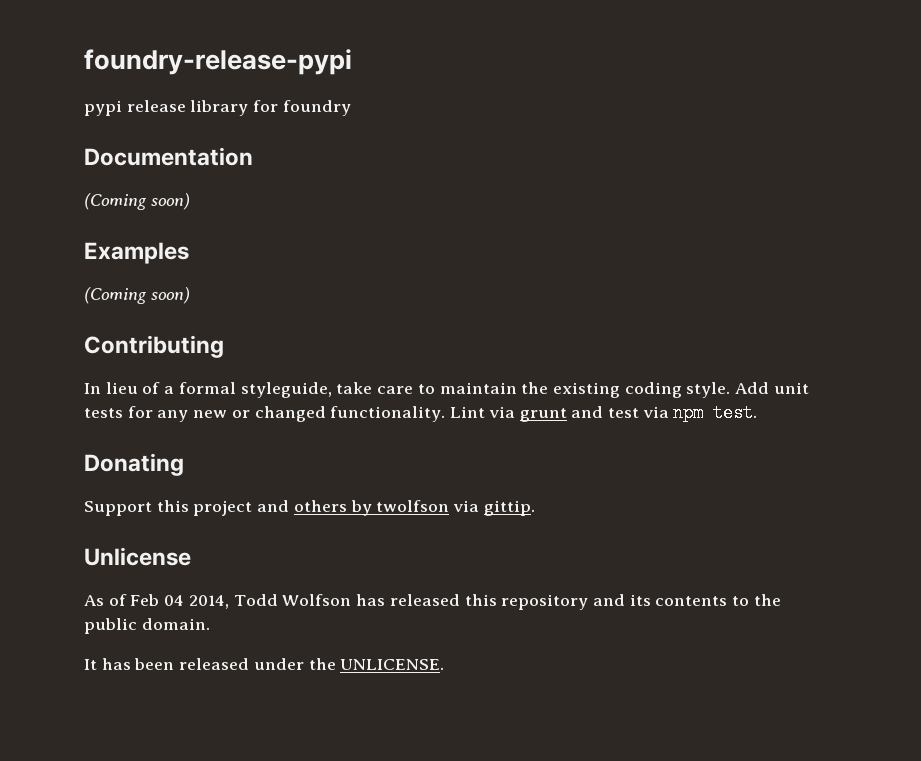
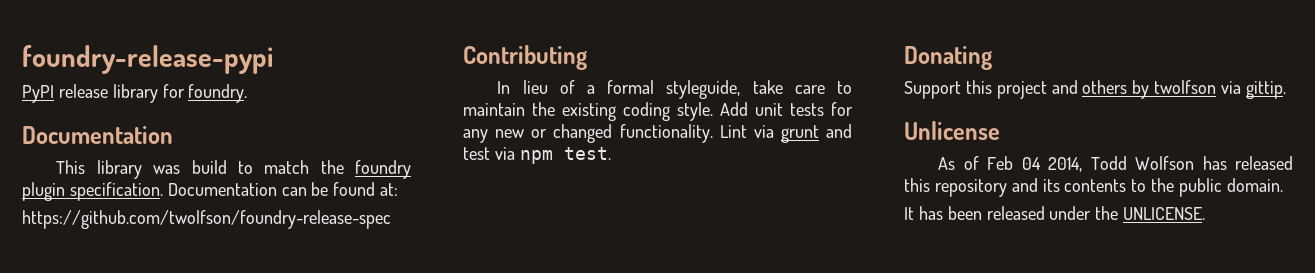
- pypi release library for foundry
+ PyPI release library for foundry.
  Documentation
- (Coming soon)
- Examples
- (Coming soon)
+ This library was build to match the foundry plugin specification. Documentation can be found at:
+ https://github.com/twolfson/foundry-release-spec

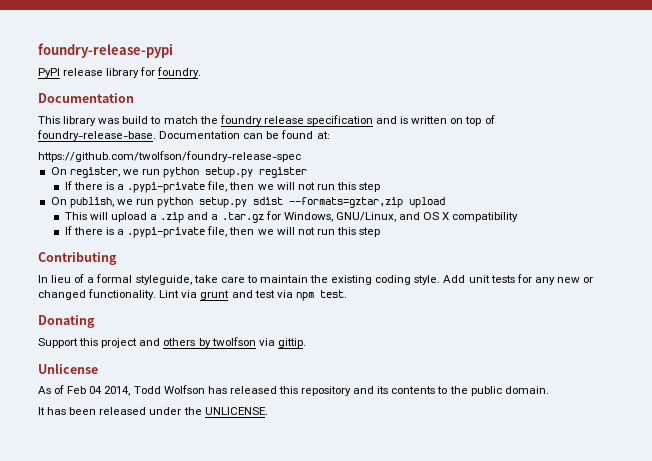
- This library was build to match the foundry plugin specification.
+ This library was build to match the foundry release specification and is written on top of foundry-release-base.
+ On register, we run python setup.py register
+ If there is a .pypi-private file, then we will not run this step
+ On publish, we run python setup.py sdist --formats=gztar,zip upload
+ This will upload a .zip and a .tar.gz for Windows, GNU/Linux, and OS X compatibility
+ If there is a .pypi-private file, then we will not run this step

